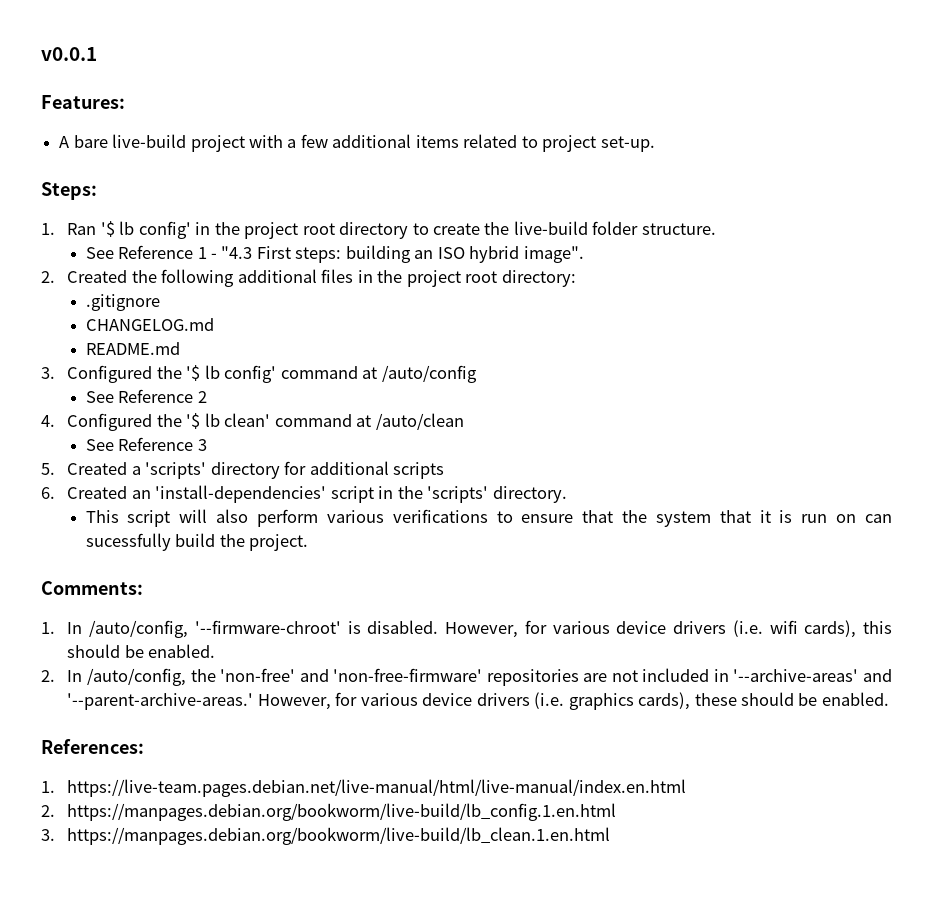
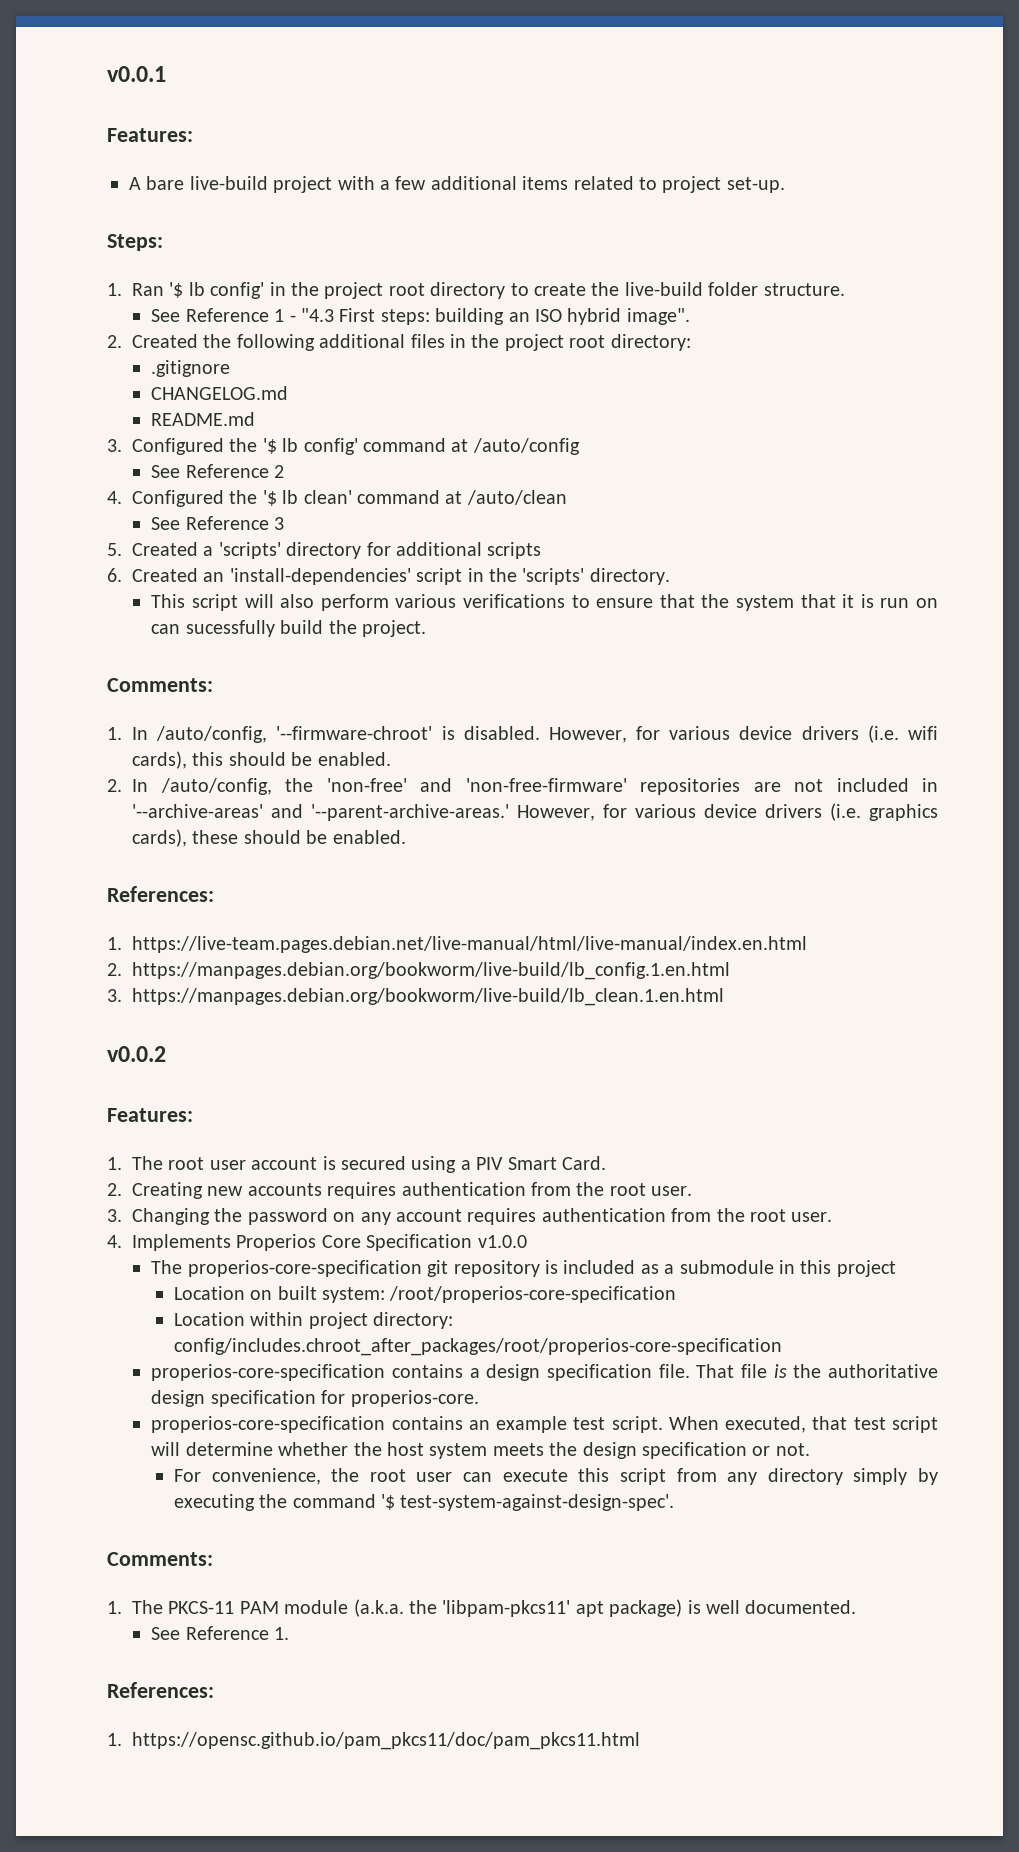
+ v0.0.2
+ Features:
+ 1. The root user account is secured using a PIV Smart Card.
+ 2. Creating new accounts requires authentication from the root user.
+ 3. Changing the password on any account requires authentication from the root user.
+ 4. Implements Properios Core Specification v1.0.0
+ The properios-core-specification git repository is included as a submodule in this project
+ Location on built system: /root/properios-core-specification
+ Location within project directory: config/includes.chroot_after_packages/root/properios-core-specification
+ properios-core-specification contains a design specification file. That file is the authoritative design specification for properios-core.
+ properios-core-specification contains an example test script. When executed, that test script will determine whether the host system meets the design specification or not.
+ For convenience, the root user can execute this script from any directory simply by executing the command '$ test-system-against-design-spec'.
+ Comments:
+ 1. The PKCS-11 PAM module (a.k.a. the 'libpam-pkcs11' apt package) is well documented.
+ See Reference 1.
+ References:
+ 1. https://opensc.github.io/pam_pkcs11/doc/pam_pkcs11.html

